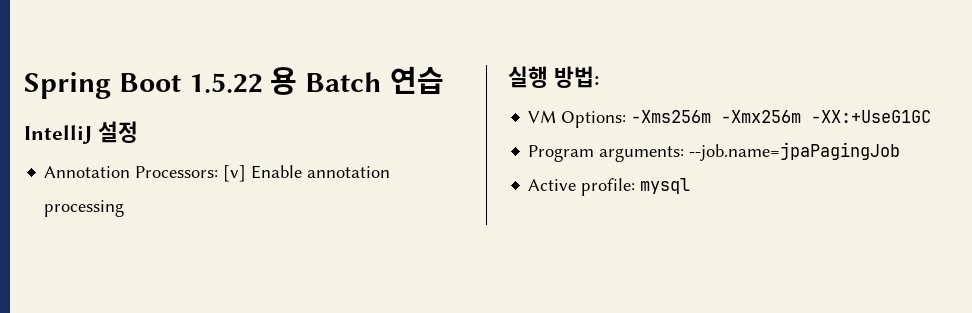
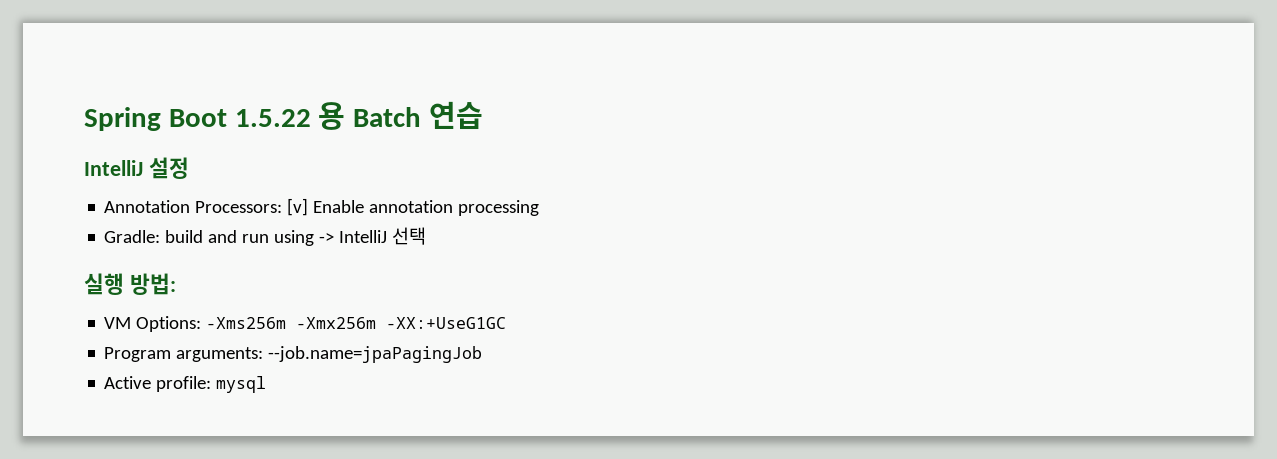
+ Gradle: build and run using -> IntelliJ 선택

